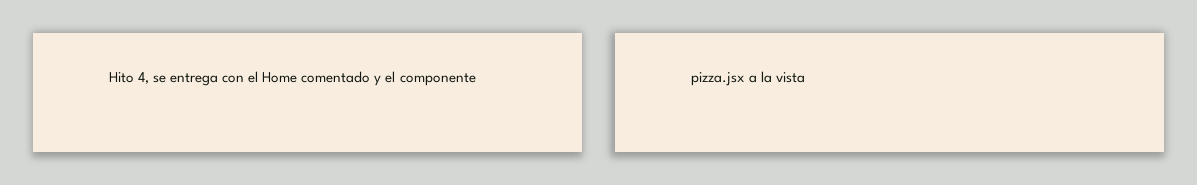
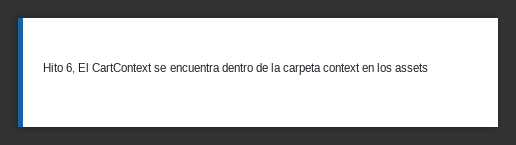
- Hito 4, se entrega con el Home comentado y el componente pizza.jsx a la vista
+ Hito 6, El CartContext se encuentra dentro de la carpeta context en los assets

